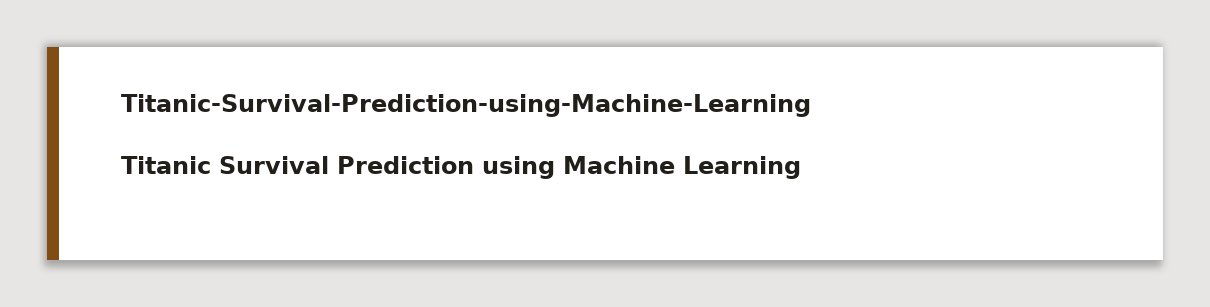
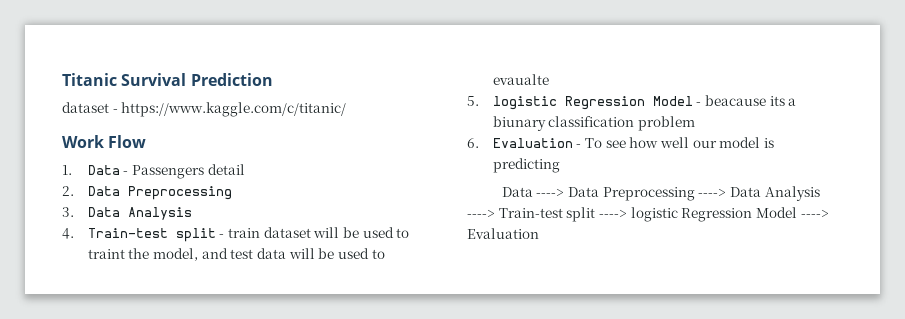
- Titanic-Survival-Prediction-using-Machine-Learning
- Titanic Survival Prediction using Machine Learning
+ Titanic Survival Prediction
+ dataset - https://www.kaggle.com/c/titanic/
+ Work Flow
+ 1. Data - Passengers detail
+ 2. Data Preprocessing
+ 3. Data Analysis
+ 4. Train-test split - train dataset will be used to traint the model, and test data will be used to evaualte
+ 5. logistic Regression Model - beacause its a biunary classification problem
+ 6. Evaluation - To see how well our model is predicting
+ Data ----> Data Preprocessing ----> Data Analysis ----> Train-test split ----> logistic Regression Model ----> Evaluation

